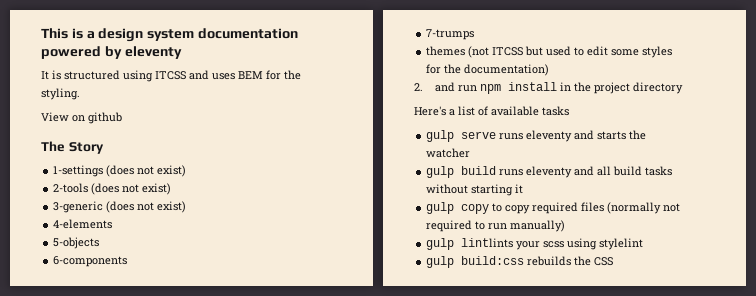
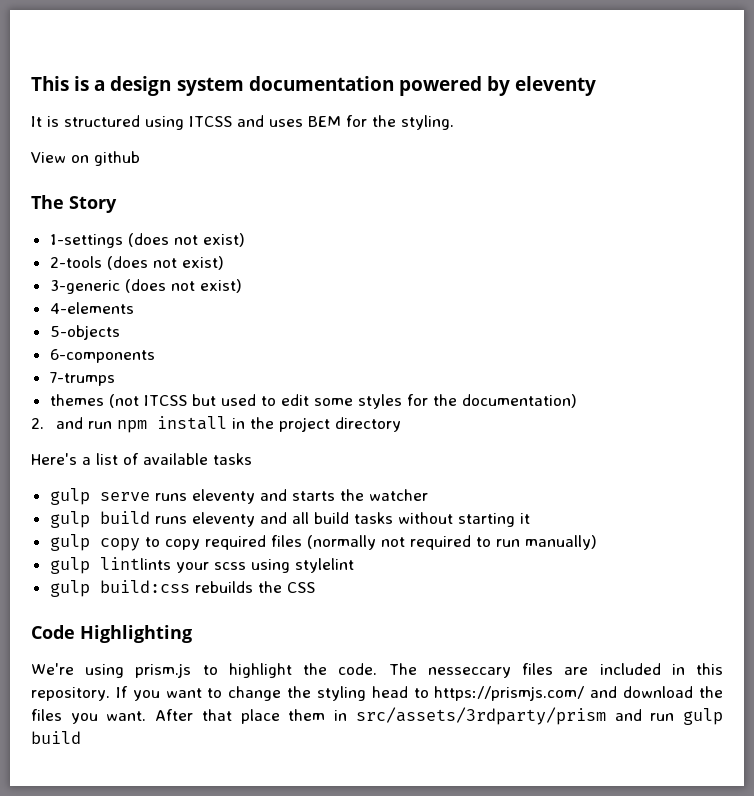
+ Code Highlighting
+ We're using prism.js to highlight the code. The nesseccary files are included in this repository. If you want to change the styling head to https://prismjs.com/ and download the files you want. After that place them in src/assets/3rdparty/prism and run gulp build

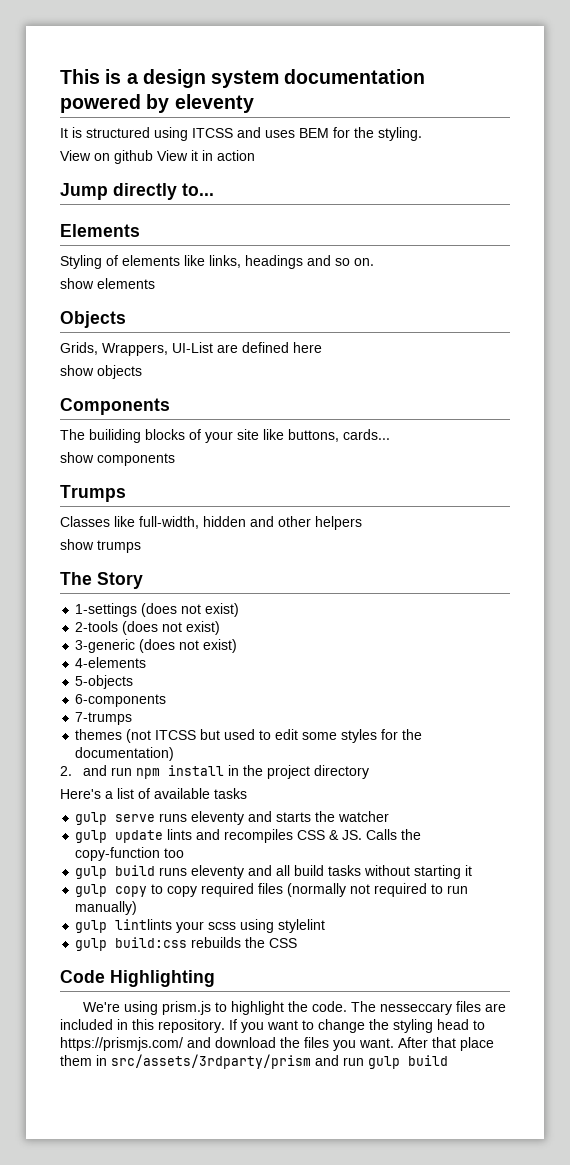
- View on github
+ View on github View it in action
+ Jump directly to...
+ Elements
+ Styling of elements like links, headings and so on.
+ show elements
+ Objects
+ Grids, Wrappers, UI-List are defined here
+ show objects
+ Components
+ The builiding blocks of your site like buttons, cards...
+ show components
+ Trumps
+ Classes like full-width, hidden and other helpers
+ show trumps
+ gulp update lints and recompiles CSS & JS. Calls the copy-function too

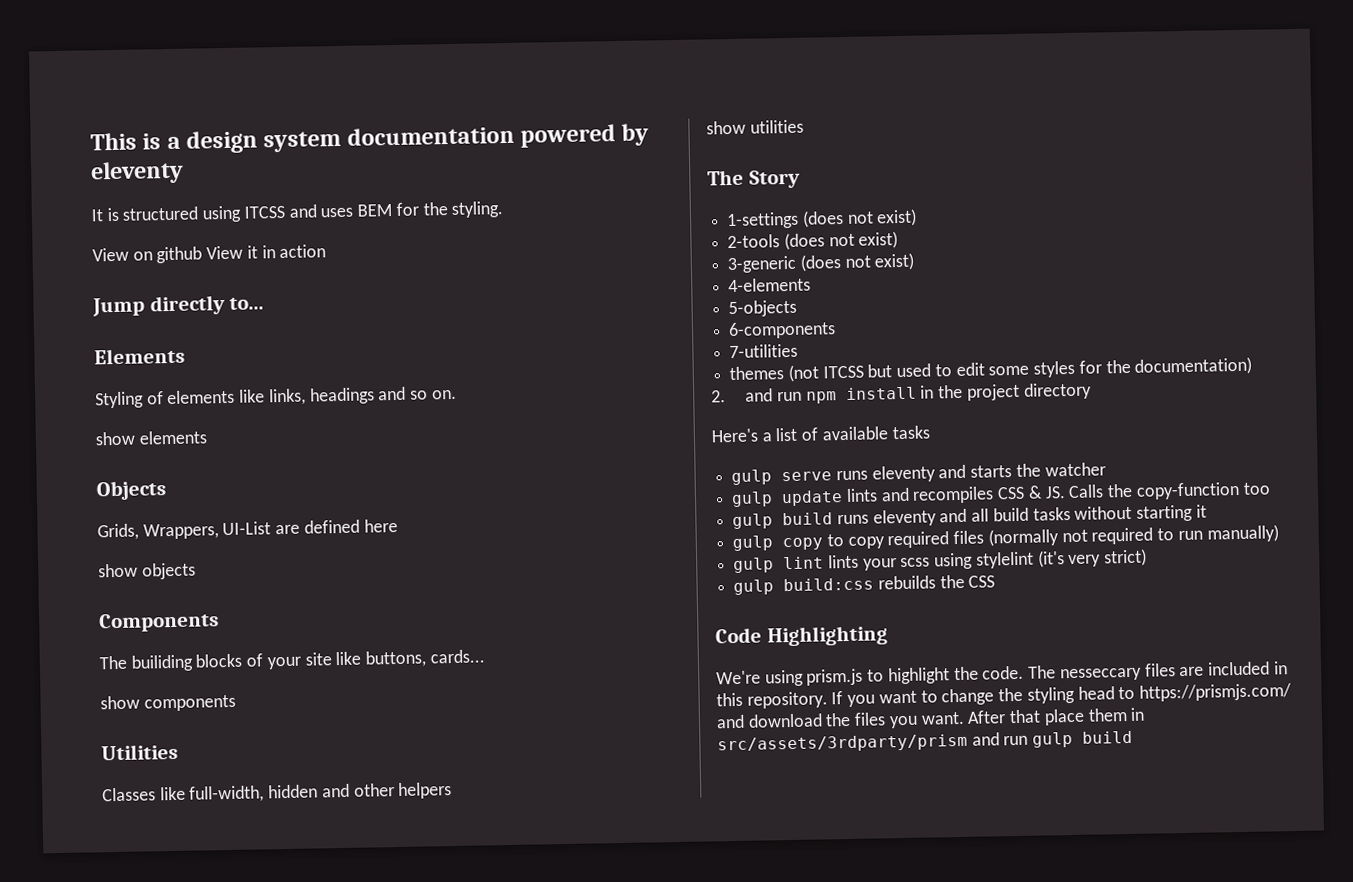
- Trumps
+ Utilities
- show trumps
+ show utilities
- 7-trumps
+ 7-utilities
- gulp lintlints your scss using stylelint
+ gulp lint lints your scss using stylelint (it's very strict)

